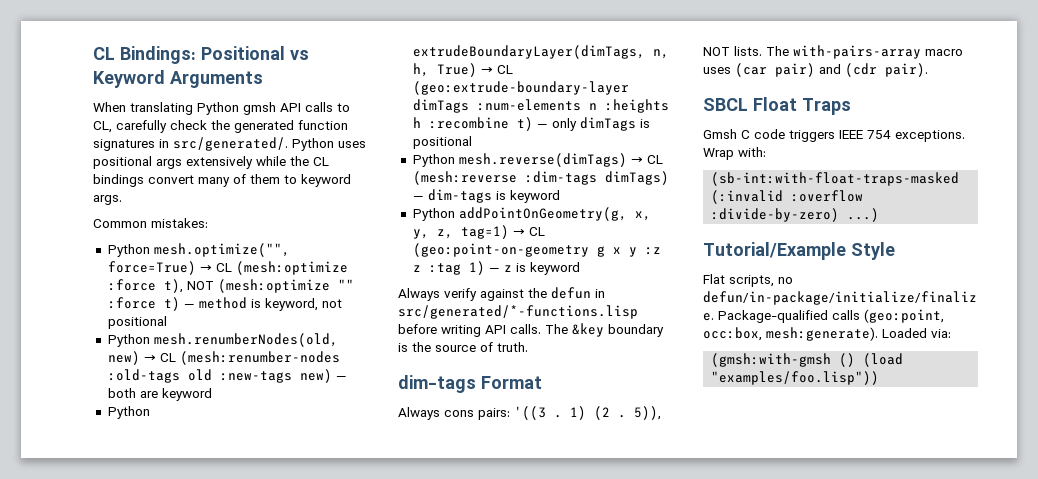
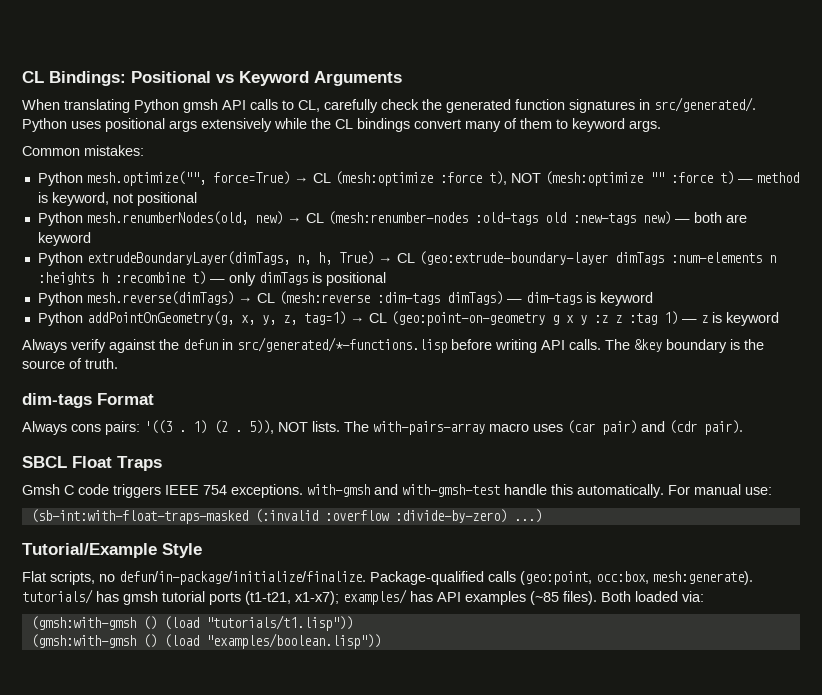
- Gmsh C code triggers IEEE 754 exceptions. Wrap with:
+ Gmsh C code triggers IEEE 754 exceptions. with-gmsh and with-gmsh-test handle this automatically. For manual use:
- Package-qualified calls (geo:point, occ:box, mesh:generate). Loaded via:
+ Package-qualified calls (geo:point, occ:box, mesh:generate). tutorials/ has gmsh tutorial ports (t1-t21, x1-x7); examples/ has API examples (~85 files). Both loaded via:
- (gmsh:with-gmsh () (load "examples/foo.lisp"))
+ (gmsh:with-gmsh () (load "tutorials/t1.lisp"))
+ (gmsh:with-gmsh () (load "examples/boolean.lisp"))

